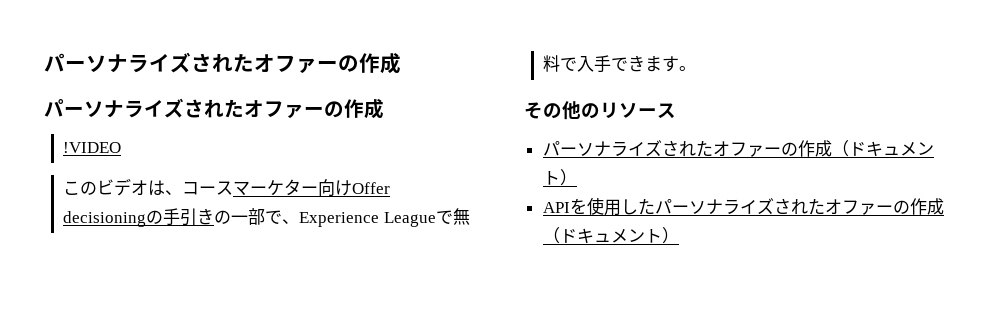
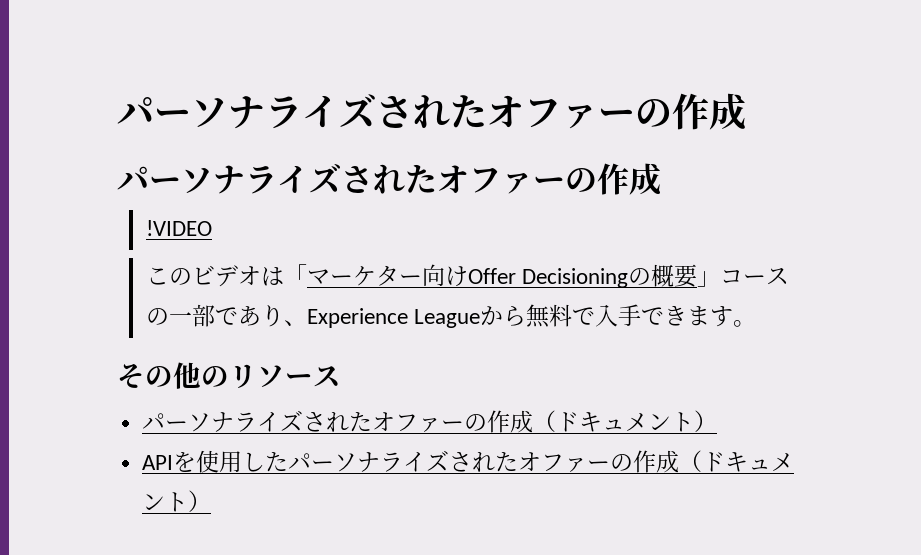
- このビデオは、コースマーケター向けOffer decisioningの手引きの一部で、Experience Leagueで無料で入手できます。
+ このビデオは「マーケター向けOffer Decisioningの概要」コースの一部であり、Experience Leagueから無料で入手できます。

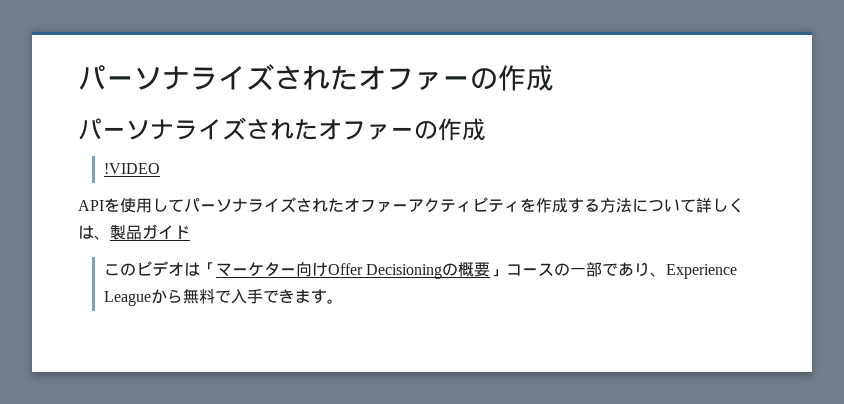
+ APIを使用してパーソナライズされたオファーアクティビティを作成する方法について詳しくは、製品ガイド
- その他のリソース
- パーソナライズされたオファーの作成（ドキュメント）
- APIを使用したパーソナライズされたオファーの作成（ドキュメント）

